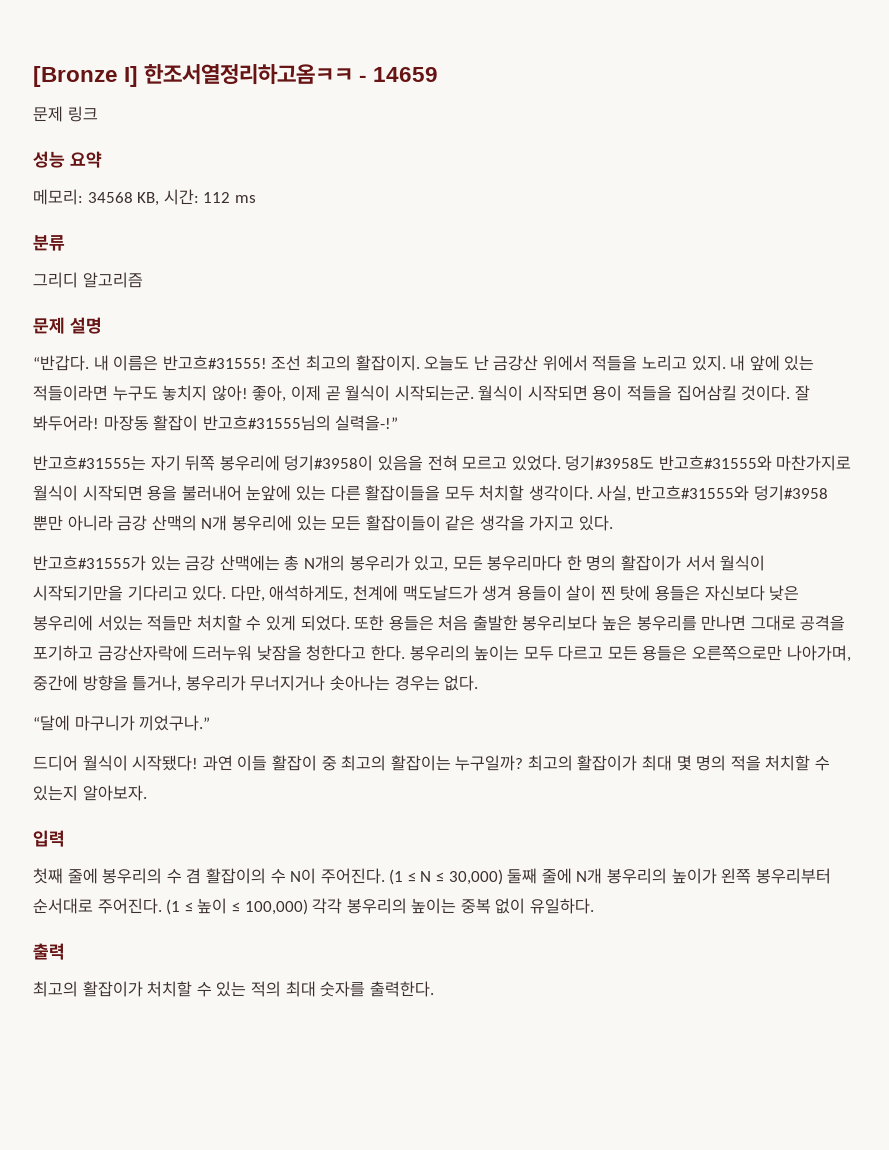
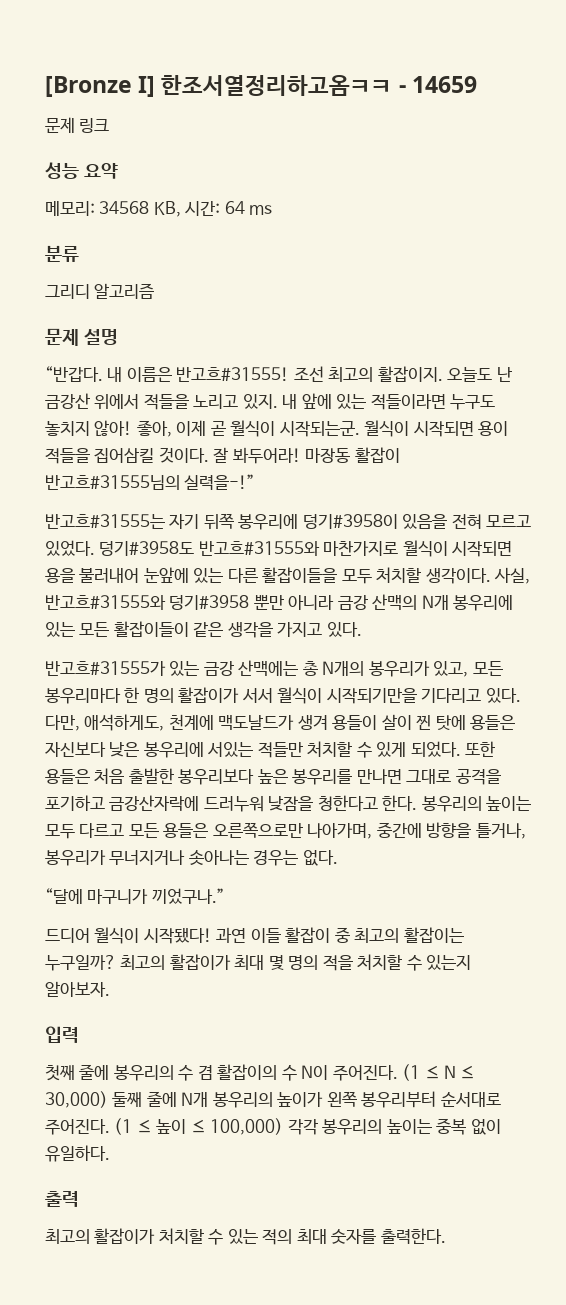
- 메모리: 34568 KB, 시간: 112 ms
+ 메모리: 34568 KB, 시간: 64 ms

